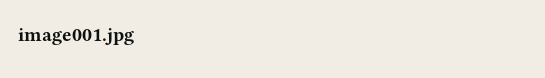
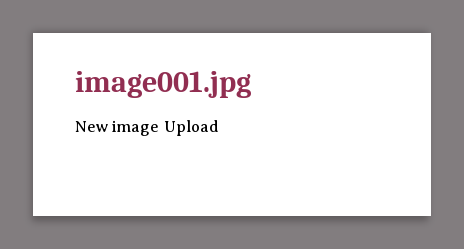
+ New image Upload

